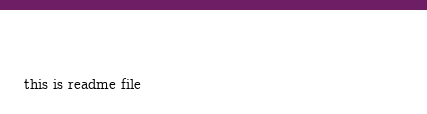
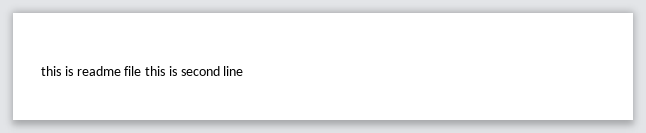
- this is readme file
+ this is readme file this is second line

